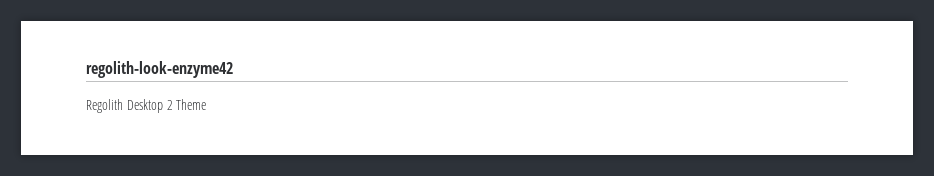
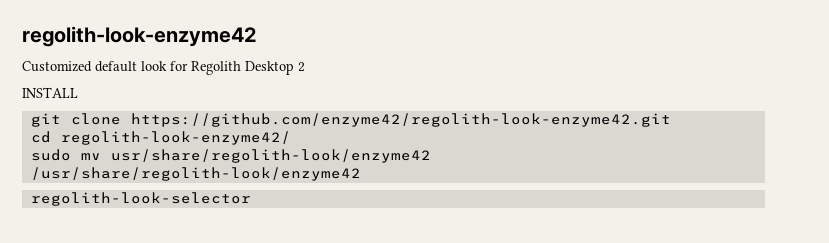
- Regolith Desktop 2 Theme
+ Customized default look for Regolith Desktop 2
+ INSTALL
+ git clone https://github.com/enzyme42/regolith-look-enzyme42.git
+ cd regolith-look-enzyme42/
+ sudo mv usr/share/regolith-look/enzyme42 /usr/share/regolith-look/enzyme42
+ regolith-look-selector

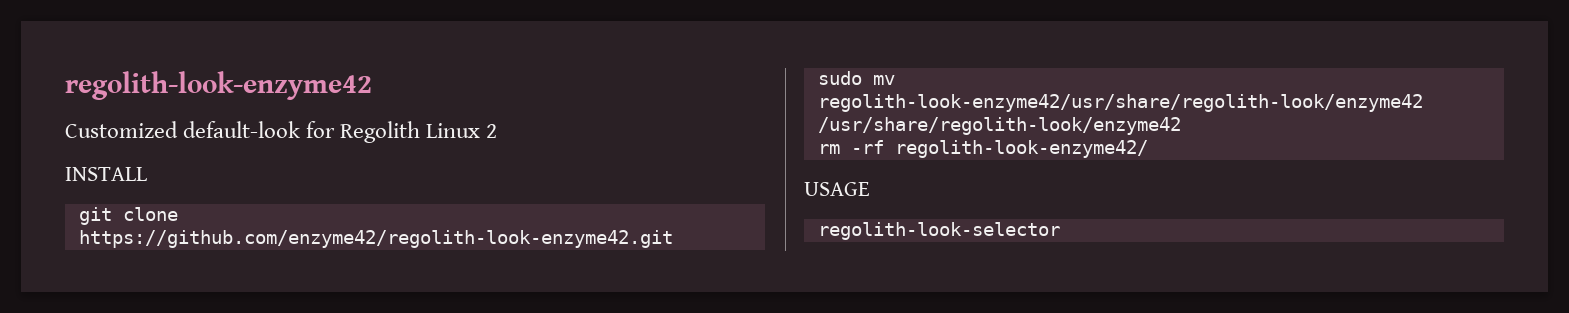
- Customized default look for Regolith Desktop 2
+ Customized default-look for Regolith Linux 2
- cd regolith-look-enzyme42/
- sudo mv usr/share/regolith-look/enzyme42 /usr/share/regolith-look/enzyme42
+ sudo mv regolith-look-enzyme42/usr/share/regolith-look/enzyme42 /usr/share/regolith-look/enzyme42
+ rm -rf regolith-look-enzyme42/
+ USAGE

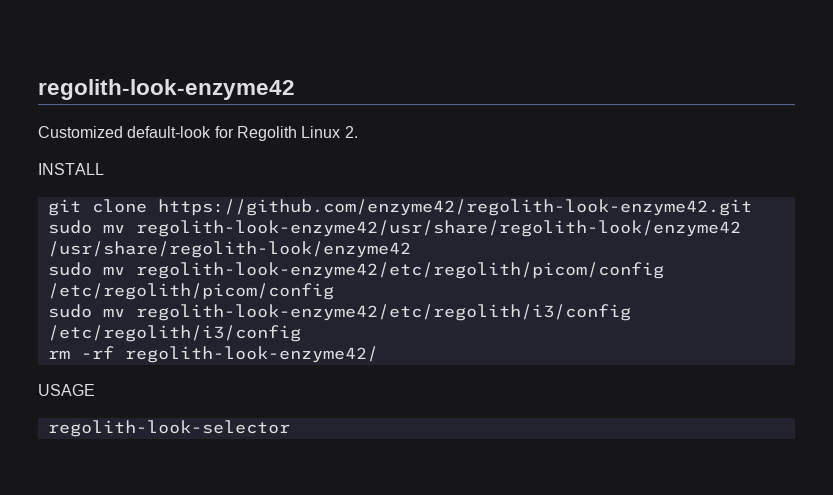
- Customized default-look for Regolith Linux 2
+ Customized default-look for Regolith Linux 2.
+ sudo mv regolith-look-enzyme42/etc/regolith/picom/config /etc/regolith/picom/config
+ sudo mv regolith-look-enzyme42/etc/regolith/i3/config /etc/regolith/i3/config

